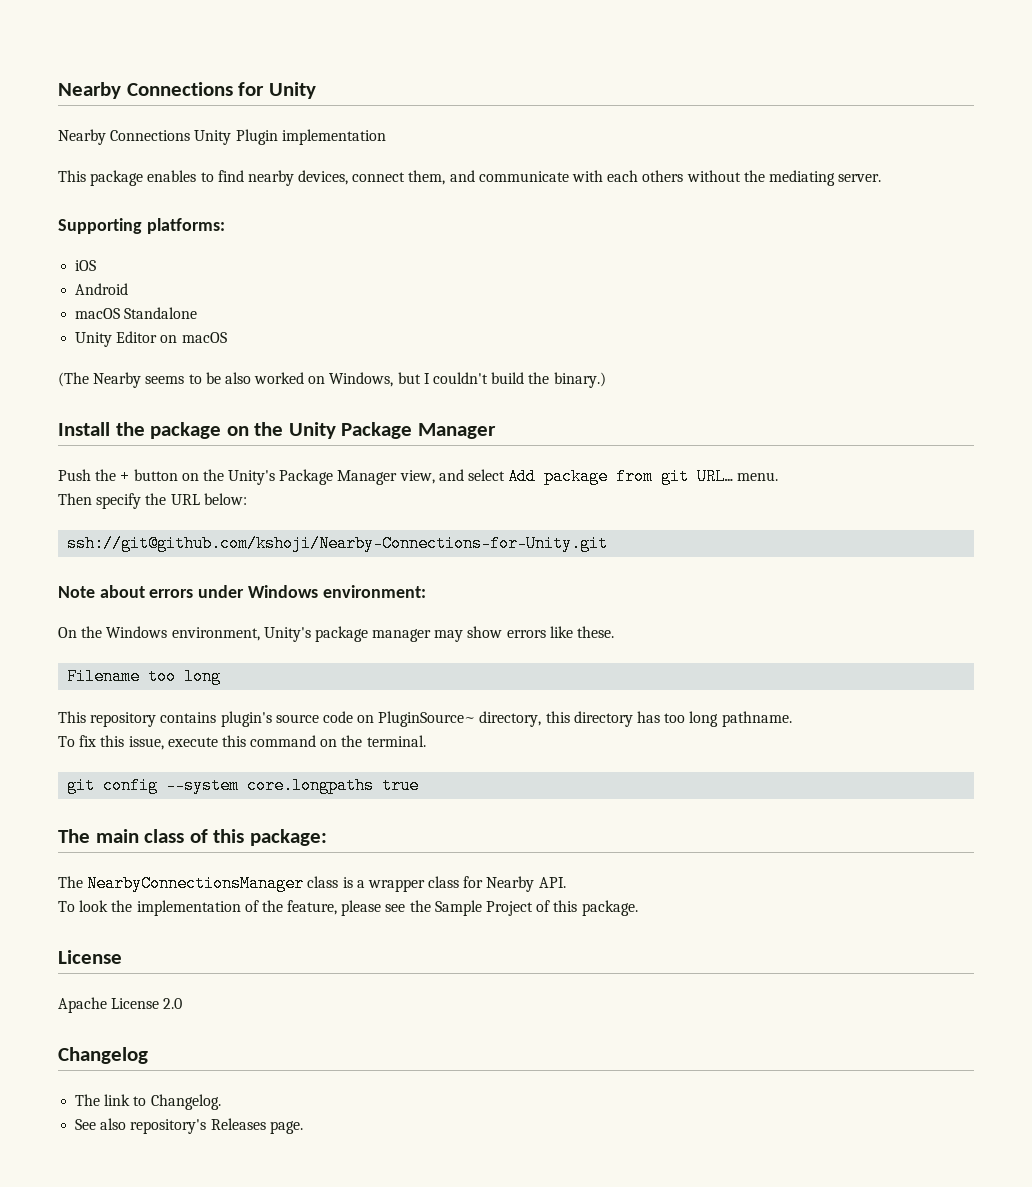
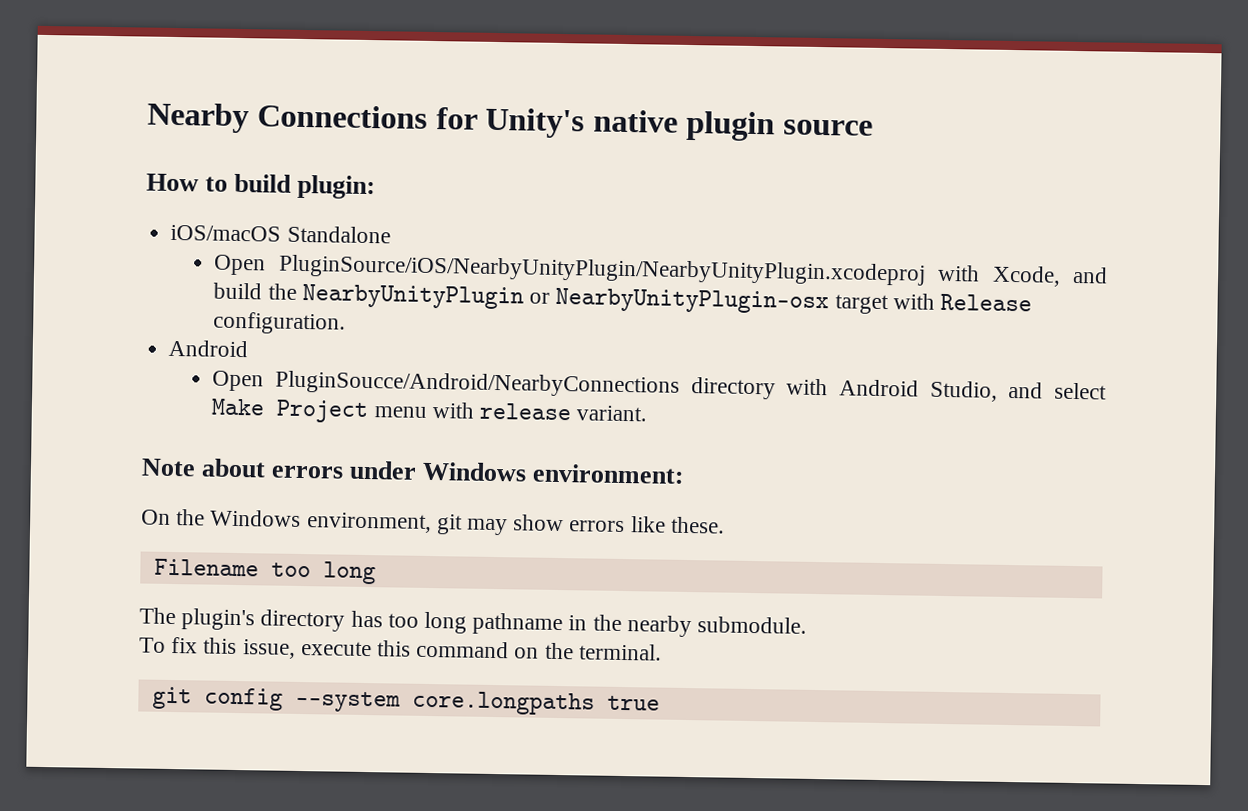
- Nearby Connections for Unity
- Nearby Connections Unity Plugin implementation
- This package enables to find nearby devices, connect them, and communicate with each others without the mediating server.
- Supporting platforms:
- iOS
+ Nearby Connections for Unity's native plugin source
+ How to build plugin:
+ iOS/macOS Standalone
+ Open PluginSource/iOS/NearbyUnityPlugin/NearbyUnityPlugin.xcodeproj with Xcode, and build the NearbyUnityPlugin or NearbyUnityPlugin-osx target with Release configuration.
  Android
- macOS Standalone
- Unity Editor on macOS
- (The Nearby seems to be also worked on Windows, but I couldn't build the binary.)
- Install the package on the Unity Package Manager
- Push the + button on the Unity's Package Manager view, and select Add package from git URL… menu.
- Then specify the URL below:
- ssh://git@github.com/kshoji/Nearby-Connections-for-Unity.git
+ Open PluginSoucce/Android/NearbyConnections directory with Android Studio, and select Make Project menu with release variant.
- On the Windows environment, Unity's package manager may show errors like these.
+ On the Windows environment, git may show errors like these.
- This repository contains plugin's source code on PluginSource~ directory, this directory has too long pathname.
+ The plugin's directory has too long pathname in the nearby submodule.
- The main class of this package:
- The NearbyConnectionsManager class is a wrapper class for Nearby API.
- To look the implementation of the feature, please see the Sample Project of this package.
- License
- Apache License 2.0
- Changelog
- The link to Changelog.
- See also repository's Releases page.

